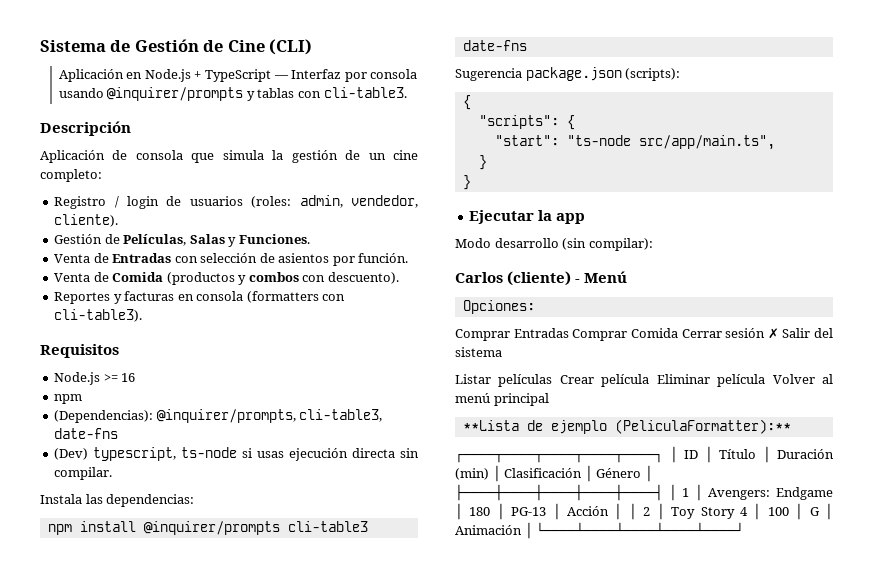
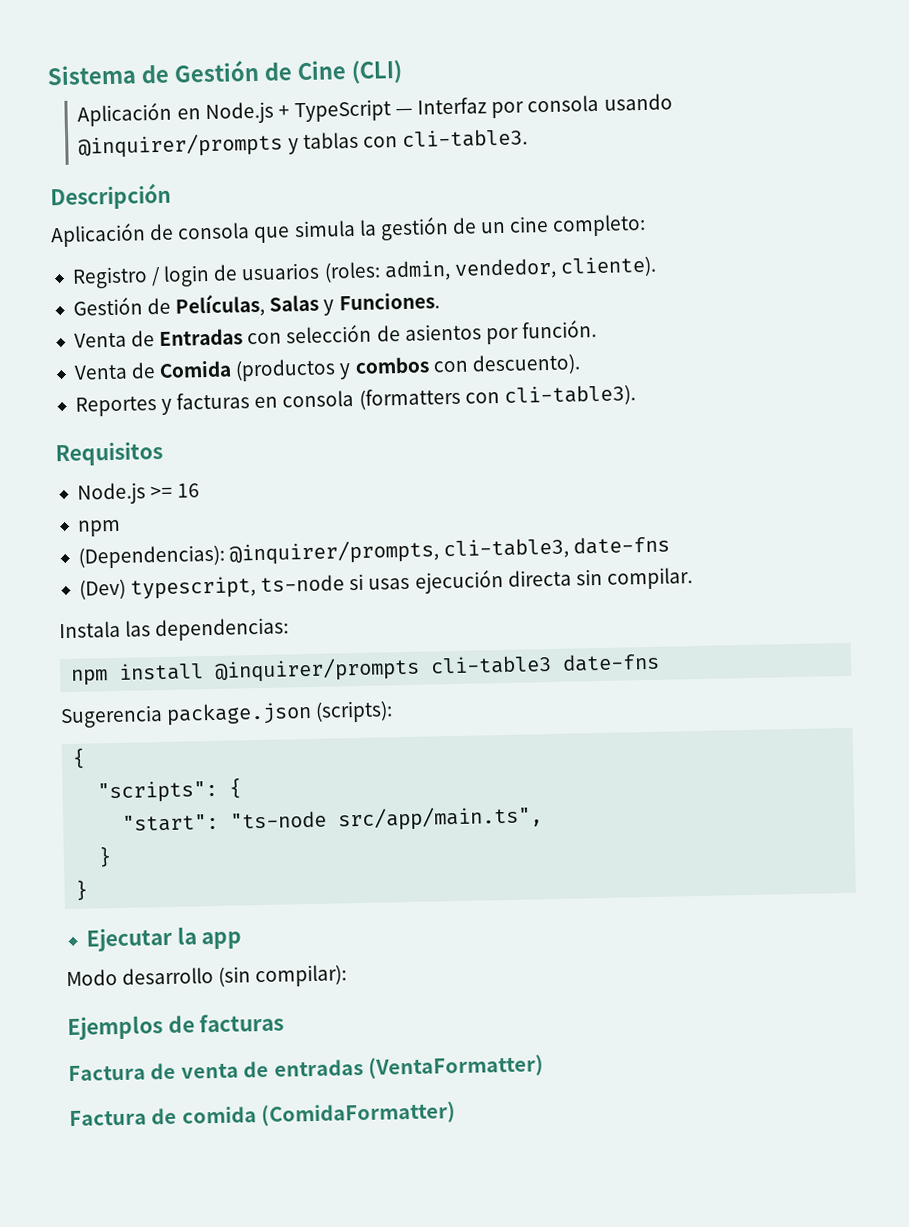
- Carlos (cliente) - Menú
- Opciones:
- Comprar Entradas Comprar Comida Cerrar sesión ✗ Salir del sistema
- Listar películas Crear película Eliminar película Volver al menú principal
- **Lista de ejemplo (PeliculaFormatter):**
- ┌────┬────┬────┬────┬────┐ │ ID │ Título │ Duración (min) │ Clasificación │ Género │ ├────┼────┼────┼────┼────┤ │ 1 │ Avengers: Endgame │ 180 │ PG-13 │ Acción │ │ 2 │ Toy Story 4 │ 100 │ G │ Animación │ └────┴────┴────┴────┴────┘
+ Ejemplos de facturas
+ Factura de venta de entradas (VentaFormatter)
+ Factura de comida (ComidaFormatter)

